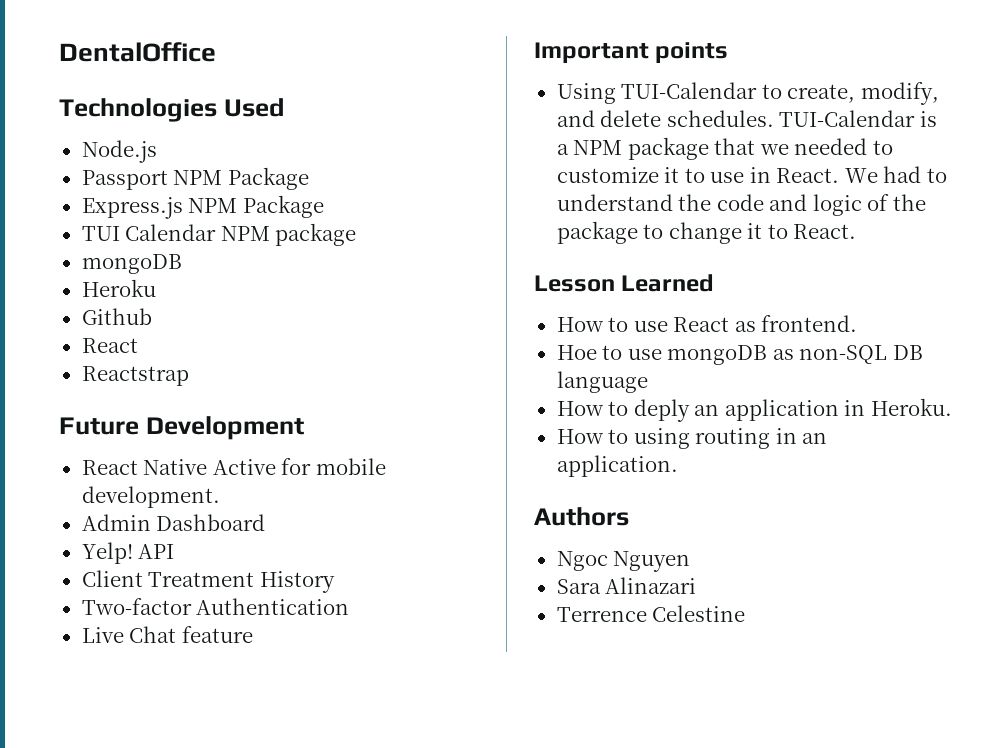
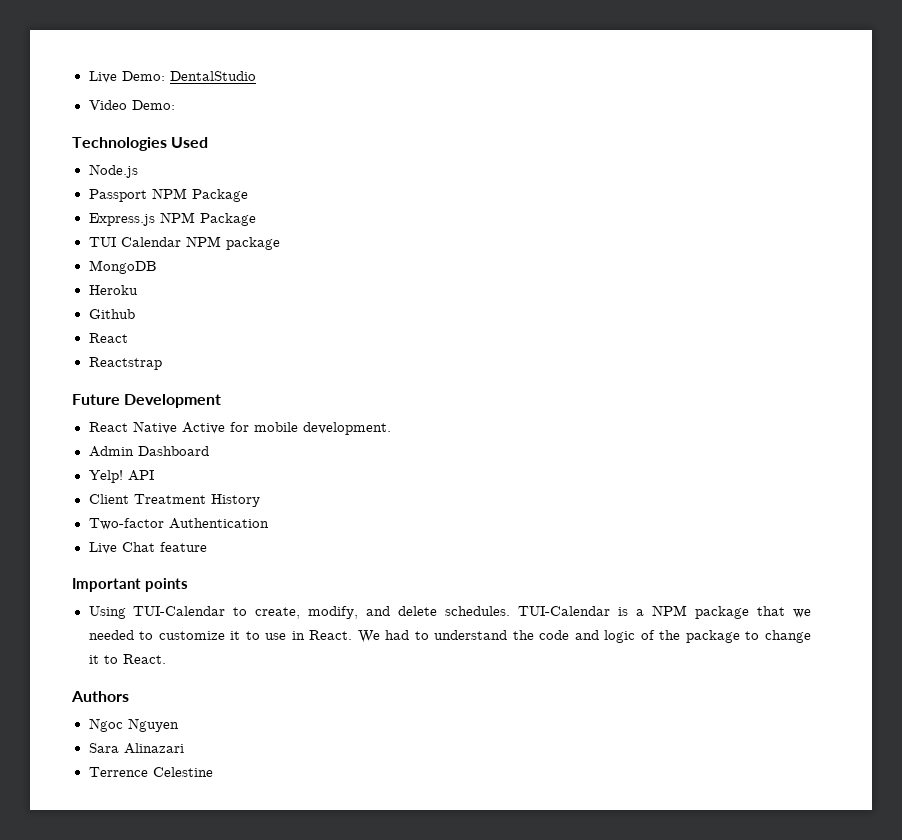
- DentalOffice
+ Live Demo: DentalStudio
+ Video Demo:
  TUI Calendar NPM package
- mongoDB
+ MongoDB
- Lesson Learned
- How to use React as frontend.
- Hoe to use mongoDB as non-SQL DB language
- How to deply an application in Heroku.
- How to using routing in an application.

